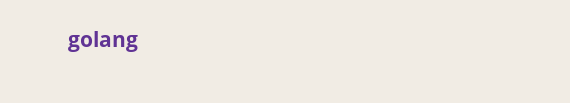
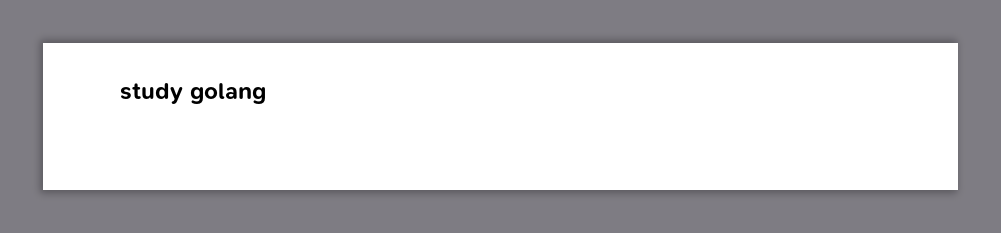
- golang
+ study golang

